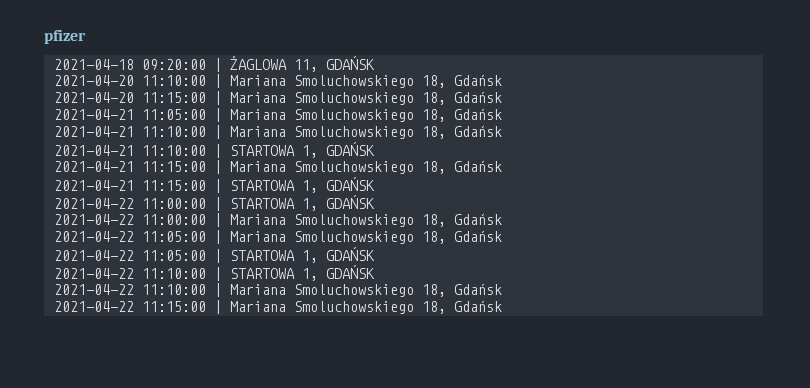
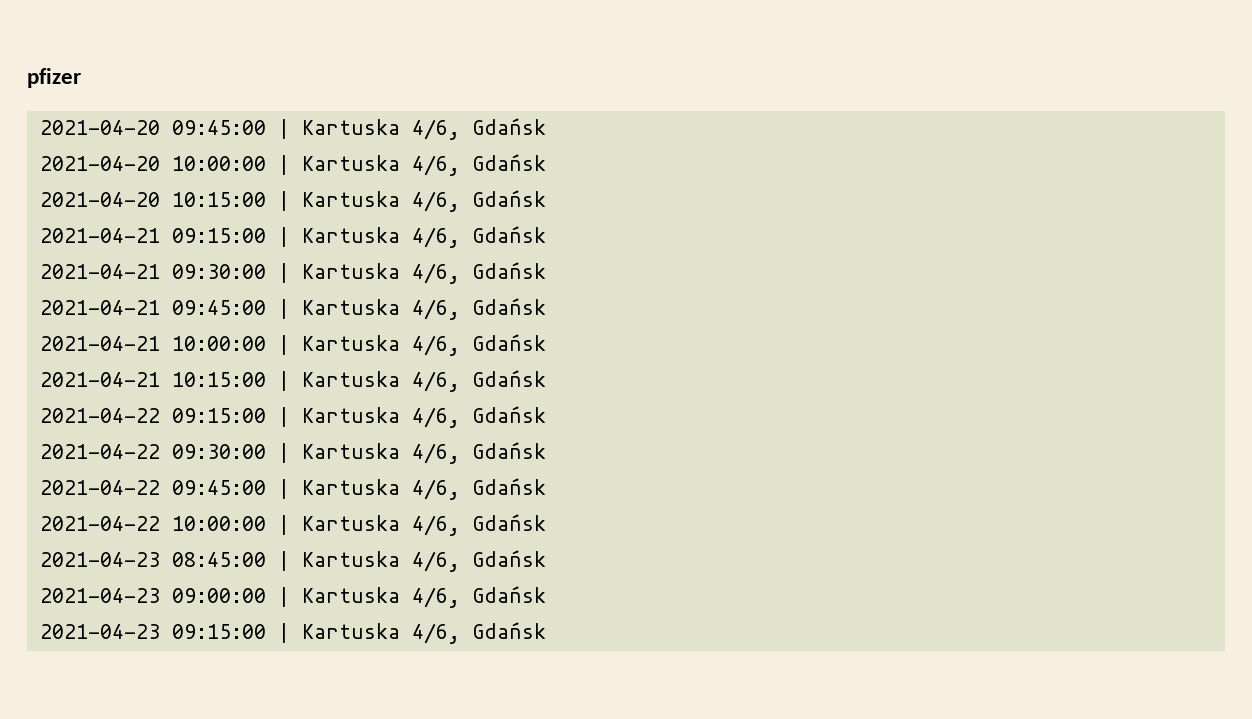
- 2021-04-18 09:20:00 | ŻAGLOWA 11, GDAŃSK
- 2021-04-20 11:10:00 | Mariana Smoluchowskiego 18, Gdańsk
- 2021-04-20 11:15:00 | Mariana Smoluchowskiego 18, Gdańsk
- 2021-04-21 11:05:00 | Mariana Smoluchowskiego 18, Gdańsk
- 2021-04-21 11:10:00 | Mariana Smoluchowskiego 18, Gdańsk
- 2021-04-21 11:10:00 | STARTOWA 1, GDAŃSK
- 2021-04-21 11:15:00 | Mariana Smoluchowskiego 18, Gdańsk
- 2021-04-21 11:15:00 | STARTOWA 1, GDAŃSK
- 2021-04-22 11:00:00 | STARTOWA 1, GDAŃSK
- 2021-04-22 11:00:00 | Mariana Smoluchowskiego 18, Gdańsk
- 2021-04-22 11:05:00 | Mariana Smoluchowskiego 18, Gdańsk
- 2021-04-22 11:05:00 | STARTOWA 1, GDAŃSK
- 2021-04-22 11:10:00 | STARTOWA 1, GDAŃSK
- 2021-04-22 11:10:00 | Mariana Smoluchowskiego 18, Gdańsk
- 2021-04-22 11:15:00 | Mariana Smoluchowskiego 18, Gdańsk
+ 2021-04-20 09:45:00 | Kartuska 4/6, Gdańsk
+ 2021-04-20 10:00:00 | Kartuska 4/6, Gdańsk
+ 2021-04-20 10:15:00 | Kartuska 4/6, Gdańsk
+ 2021-04-21 09:15:00 | Kartuska 4/6, Gdańsk
+ 2021-04-21 09:30:00 | Kartuska 4/6, Gdańsk
+ 2021-04-21 09:45:00 | Kartuska 4/6, Gdańsk
+ 2021-04-21 10:00:00 | Kartuska 4/6, Gdańsk
+ 2021-04-21 10:15:00 | Kartuska 4/6, Gdańsk
+ 2021-04-22 09:15:00 | Kartuska 4/6, Gdańsk
+ 2021-04-22 09:30:00 | Kartuska 4/6, Gdańsk
+ 2021-04-22 09:45:00 | Kartuska 4/6, Gdańsk
+ 2021-04-22 10:00:00 | Kartuska 4/6, Gdańsk
+ 2021-04-23 08:45:00 | Kartuska 4/6, Gdańsk
+ 2021-04-23 09:00:00 | Kartuska 4/6, Gdańsk
+ 2021-04-23 09:15:00 | Kartuska 4/6, Gdańsk

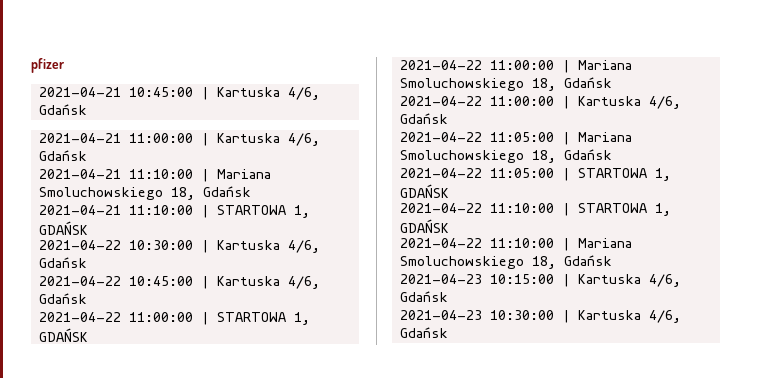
- 2021-04-20 09:45:00 | Kartuska 4/6, Gdańsk
- 2021-04-20 10:00:00 | Kartuska 4/6, Gdańsk
- 2021-04-20 10:15:00 | Kartuska 4/6, Gdańsk
- 2021-04-21 09:15:00 | Kartuska 4/6, Gdańsk
- 2021-04-21 09:30:00 | Kartuska 4/6, Gdańsk
- 2021-04-21 09:45:00 | Kartuska 4/6, Gdańsk
- 2021-04-21 10:00:00 | Kartuska 4/6, Gdańsk
- 2021-04-21 10:15:00 | Kartuska 4/6, Gdańsk
- 2021-04-22 09:15:00 | Kartuska 4/6, Gdańsk
- 2021-04-22 09:30:00 | Kartuska 4/6, Gdańsk
- 2021-04-22 09:45:00 | Kartuska 4/6, Gdańsk
- 2021-04-22 10:00:00 | Kartuska 4/6, Gdańsk
- 2021-04-23 08:45:00 | Kartuska 4/6, Gdańsk
- 2021-04-23 09:00:00 | Kartuska 4/6, Gdańsk
- 2021-04-23 09:15:00 | Kartuska 4/6, Gdańsk
+ 2021-04-21 10:45:00 | Kartuska 4/6, Gdańsk
+ 2021-04-21 11:00:00 | Kartuska 4/6, Gdańsk
+ 2021-04-21 11:10:00 | Mariana Smoluchowskiego 18, Gdańsk
+ 2021-04-21 11:10:00 | STARTOWA 1, GDAŃSK
+ 2021-04-22 10:30:00 | Kartuska 4/6, Gdańsk
+ 2021-04-22 10:45:00 | Kartuska 4/6, Gdańsk
+ 2021-04-22 11:00:00 | STARTOWA 1, GDAŃSK
+ 2021-04-22 11:00:00 | Mariana Smoluchowskiego 18, Gdańsk
+ 2021-04-22 11:00:00 | Kartuska 4/6, Gdańsk
+ 2021-04-22 11:05:00 | Mariana Smoluchowskiego 18, Gdańsk
+ 2021-04-22 11:05:00 | STARTOWA 1, GDAŃSK
+ 2021-04-22 11:10:00 | STARTOWA 1, GDAŃSK
+ 2021-04-22 11:10:00 | Mariana Smoluchowskiego 18, Gdańsk
+ 2021-04-23 10:15:00 | Kartuska 4/6, Gdańsk
+ 2021-04-23 10:30:00 | Kartuska 4/6, Gdańsk

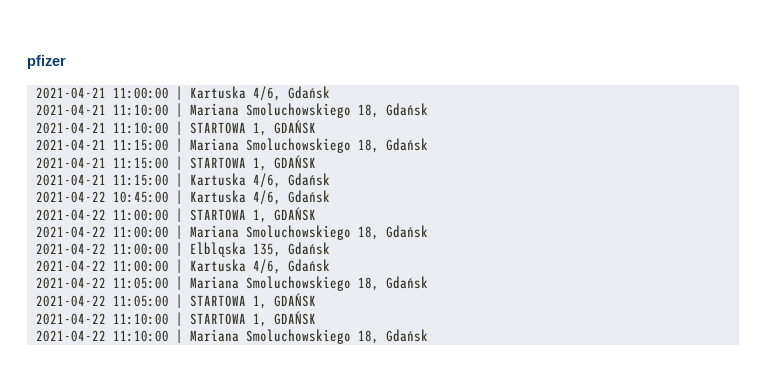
- 2021-04-21 10:45:00 | Kartuska 4/6, Gdańsk
- 2021-04-22 10:30:00 | Kartuska 4/6, Gdańsk
+ 2021-04-21 11:15:00 | Mariana Smoluchowskiego 18, Gdańsk
+ 2021-04-21 11:15:00 | STARTOWA 1, GDAŃSK
+ 2021-04-21 11:15:00 | Kartuska 4/6, Gdańsk
+ 2021-04-22 11:00:00 | Elbląska 135, Gdańsk
- 2021-04-23 10:15:00 | Kartuska 4/6, Gdańsk
- 2021-04-23 10:30:00 | Kartuska 4/6, Gdańsk

